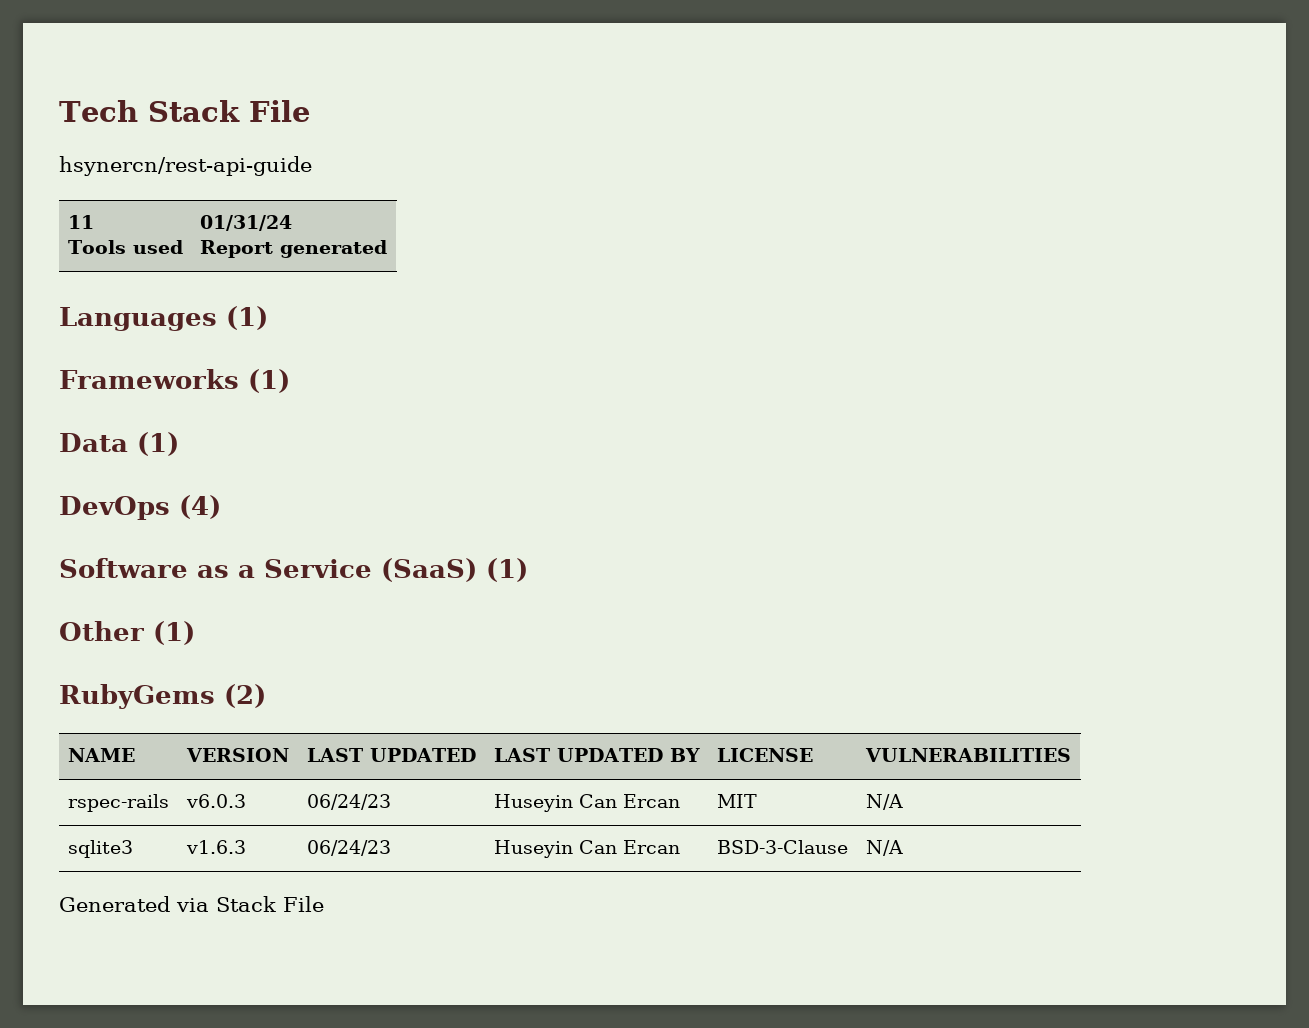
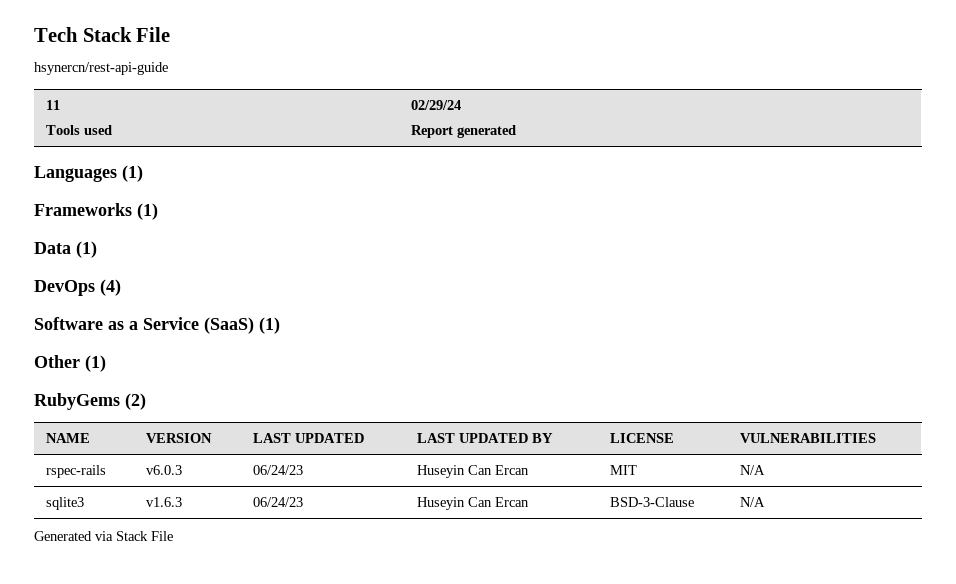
  11
- Tools used | 01/31/24
+ Tools used | 02/29/24

